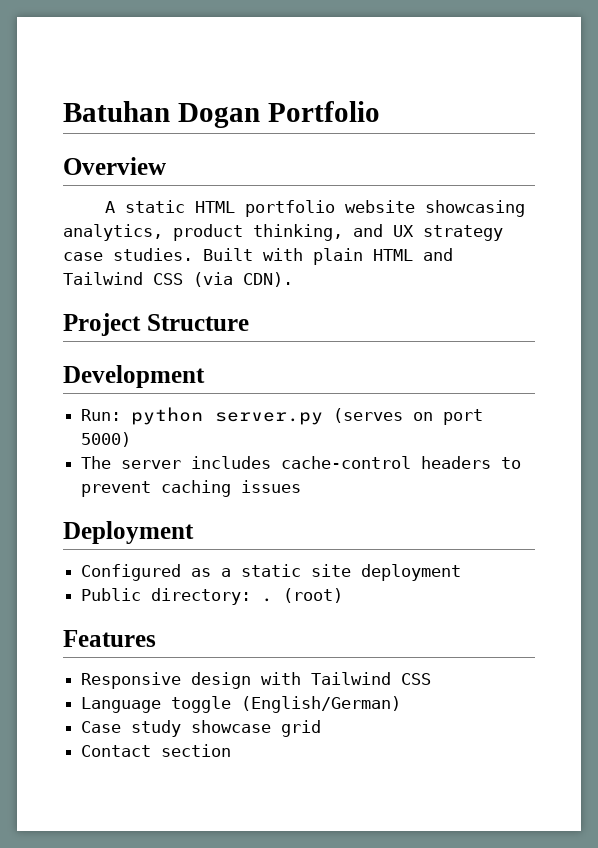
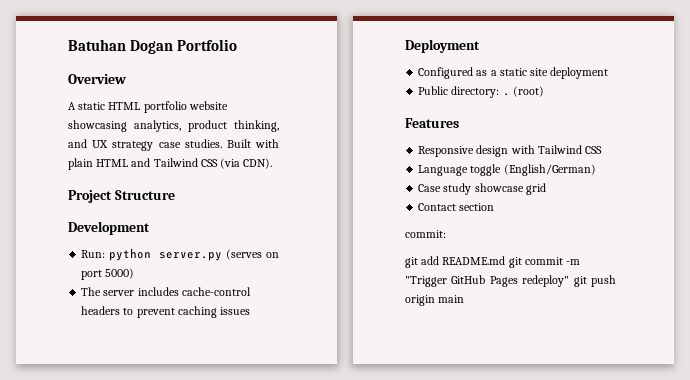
+ commit:
+ git add README.md git commit -m "Trigger GitHub Pages redeploy" git push origin main

